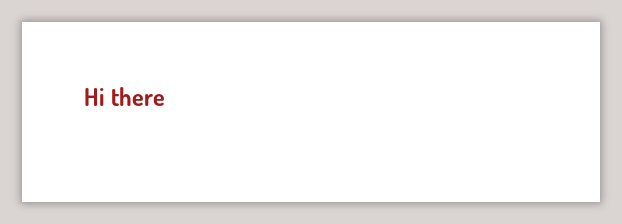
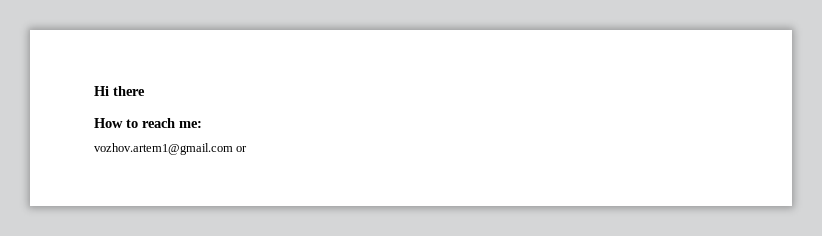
+ How to reach me:
+ vozhov.artem1@gmail.com or

